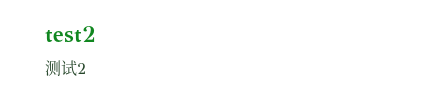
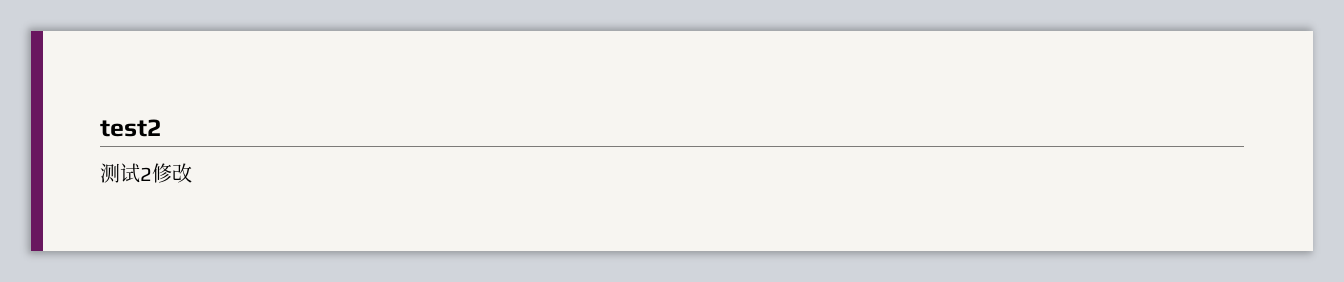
- 测试2
+ 测试2修改

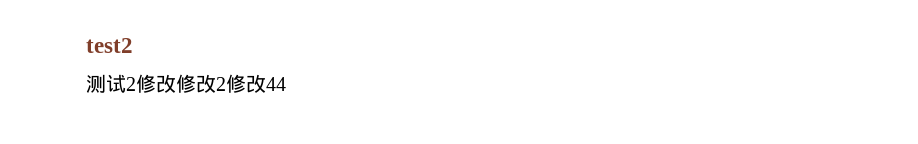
- 测试2修改
+ 测试2修改修改2修改44

